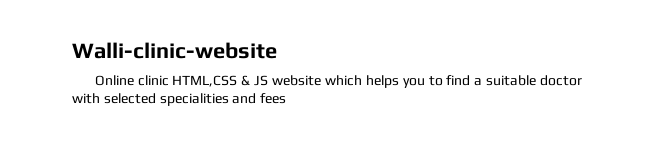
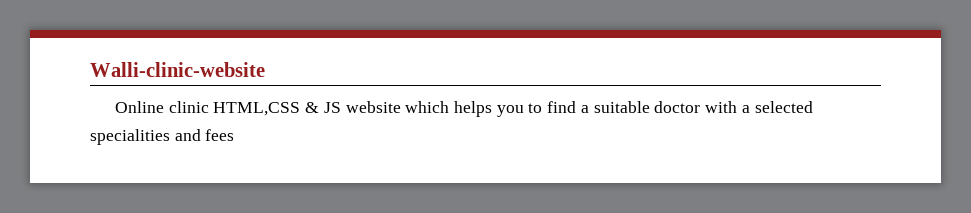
- Online clinic HTML,CSS & JS website which helps you to find a suitable doctor with selected specialities and fees
+ Online clinic HTML,CSS & JS website which helps you to find a suitable doctor with a selected specialities and fees

